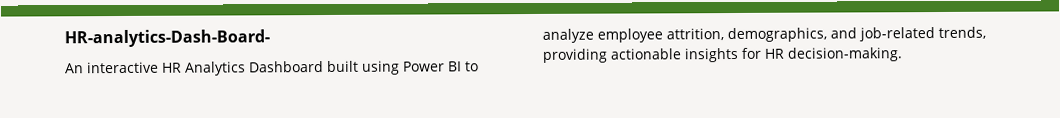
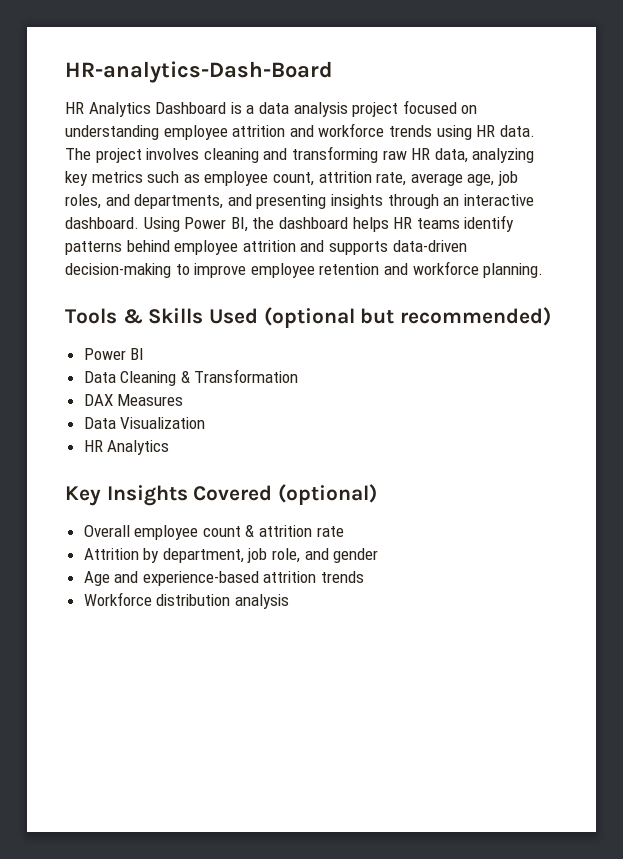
- HR-analytics-Dash-Board-
- An interactive HR Analytics Dashboard built using Power BI to analyze employee attrition, demographics, and job-related trends, providing actionable insights for HR decision-making.
+ HR-analytics-Dash-Board
+ HR Analytics Dashboard is a data analysis project focused on understanding employee attrition and workforce trends using HR data. The project involves cleaning and transforming raw HR data, analyzing key metrics such as employee count, attrition rate, average age, job roles, and departments, and presenting insights through an interactive dashboard. Using Power BI, the dashboard helps HR teams identify patterns behind employee attrition and supports data-driven decision-making to improve employee retention and workforce planning.
+ Tools & Skills Used (optional but recommended)
+ Power BI
+ Data Cleaning & Transformation
+ DAX Measures
+ Data Visualization
+ HR Analytics
+ Key Insights Covered (optional)
+ Overall employee count & attrition rate
+ Attrition by department, job role, and gender
+ Age and experience-based attrition trends
+ Workforce distribution analysis

